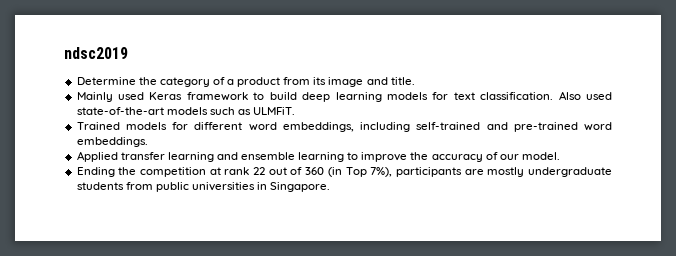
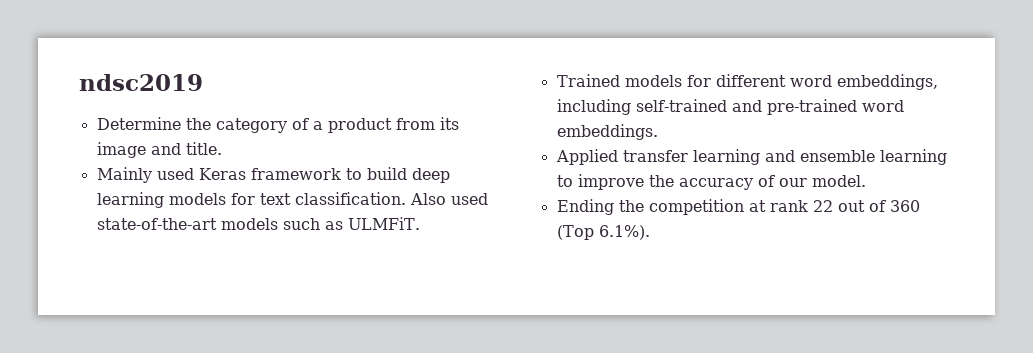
- Ending the competition at rank 22 out of 360 (in Top 7%), participants are mostly undergraduate students from public universities in Singapore.
+ Ending the competition at rank 22 out of 360 (Top 6.1%).

